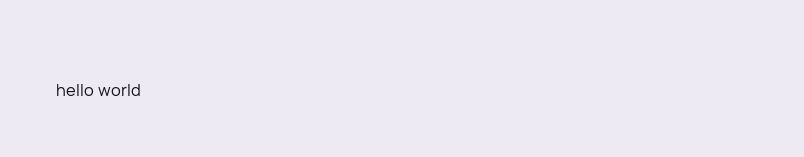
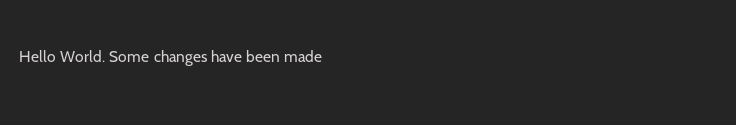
- hello world
+ Hello World. Some changes have been made

